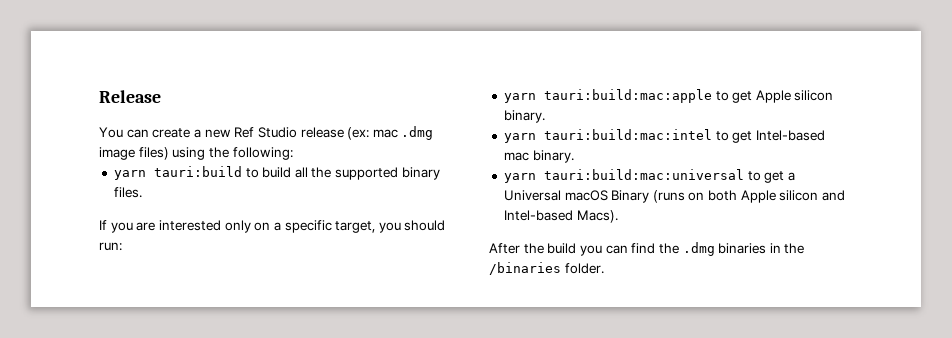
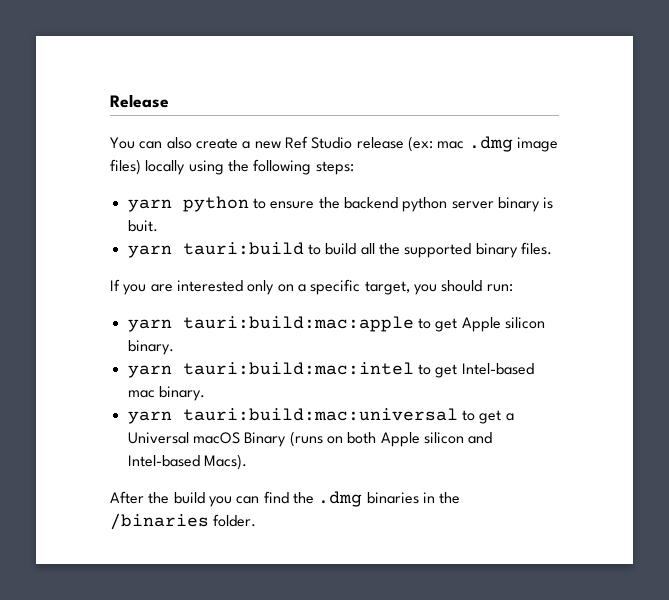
- You can create a new Ref Studio release (ex: mac .dmg image files) using the following:
+ You can also create a new Ref Studio release (ex: mac .dmg image files) locally using the following steps:
+ yarn python to ensure the backend python server binary is buit.

